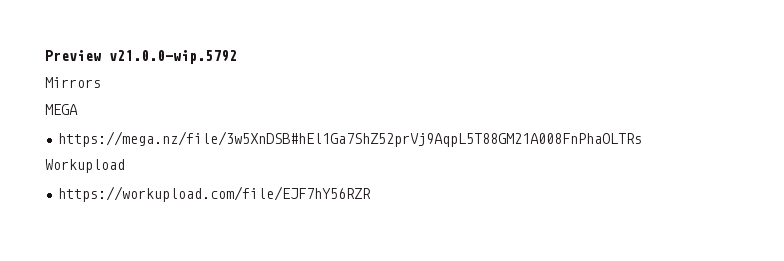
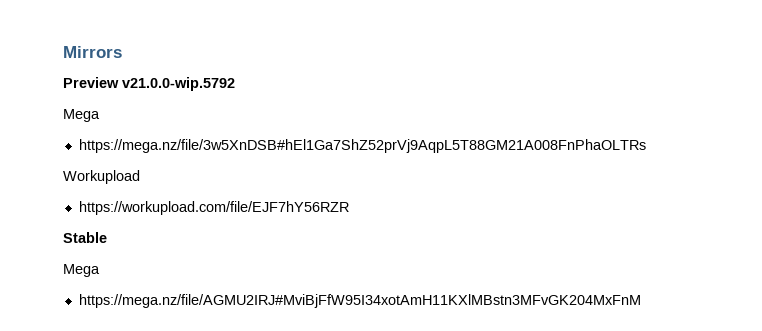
+ Mirrors
  Preview v21.0.0-wip.5792
- Mirrors
- MEGA
+ Mega
+ Stable
+ Mega
+ https://mega.nz/file/AGMU2IRJ#MviBjFfW95I34xotAmH11KXlMBstn3MFvGK204MxFnM

